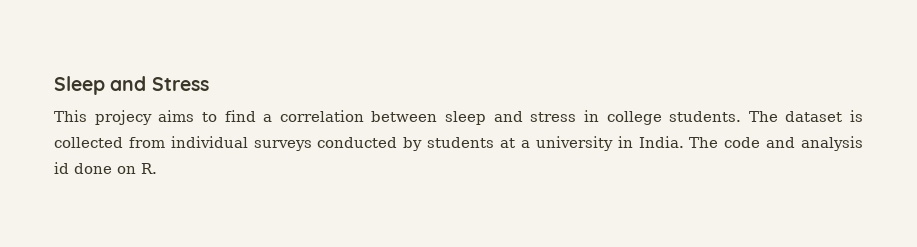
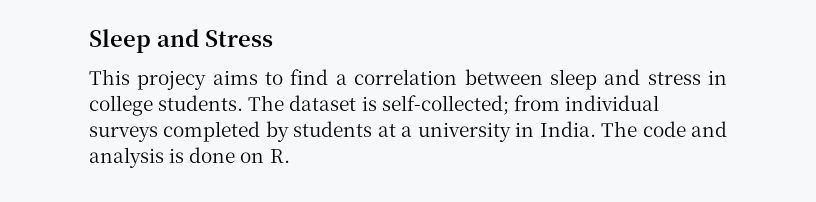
- The dataset is collected from individual surveys conducted by students at a university in India.
+ The dataset is self-collected; from individual surveys completed by students at a university in India.
- The code and analysis id done on R.
+ The code and analysis is done on R.

